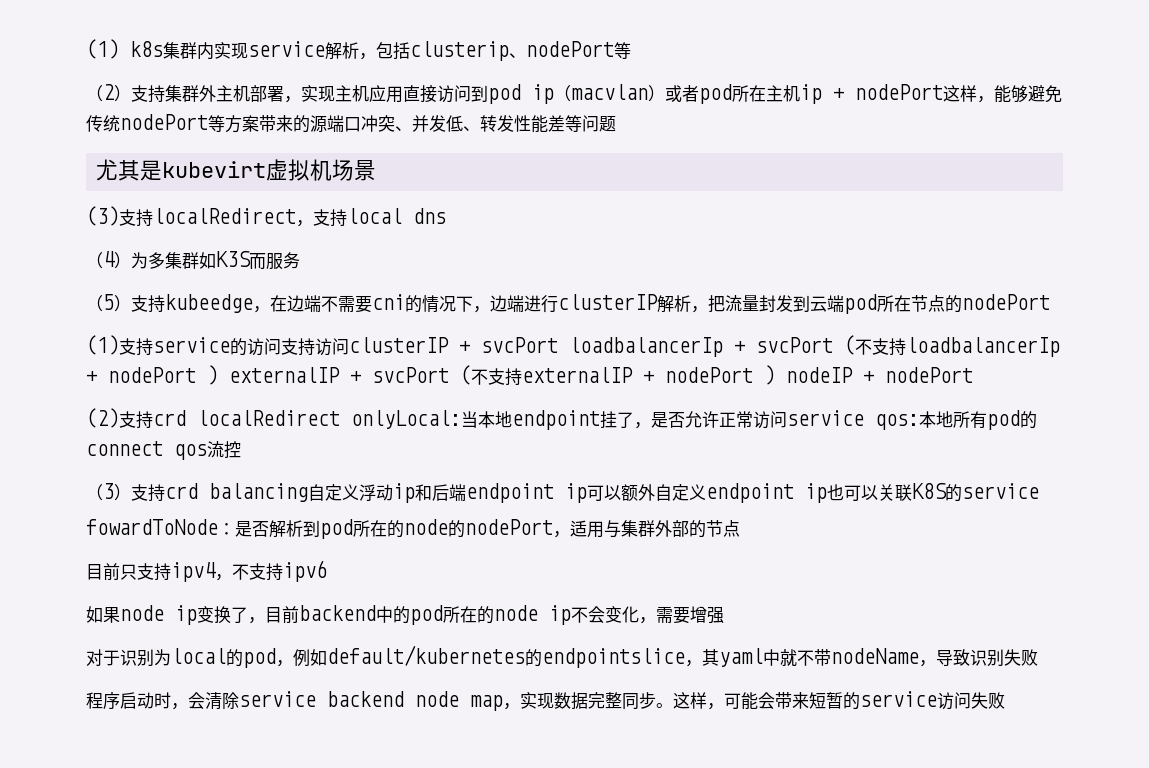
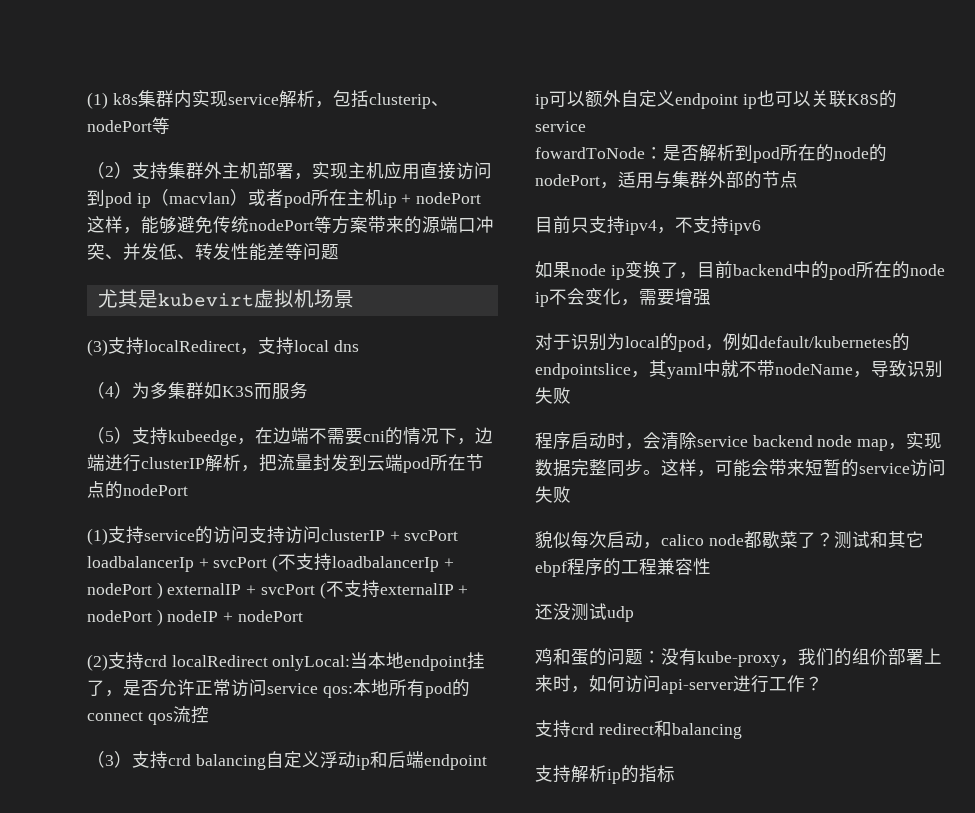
+ 貌似每次启动，calico node都歇菜了？测试和其它ebpf程序的工程兼容性
+ 还没测试udp
+ 鸡和蛋的问题：没有kube-proxy，我们的组价部署上来时，如何访问api-server进行工作？
+ 支持crd redirect和balancing
+ 支持解析ip的指标

